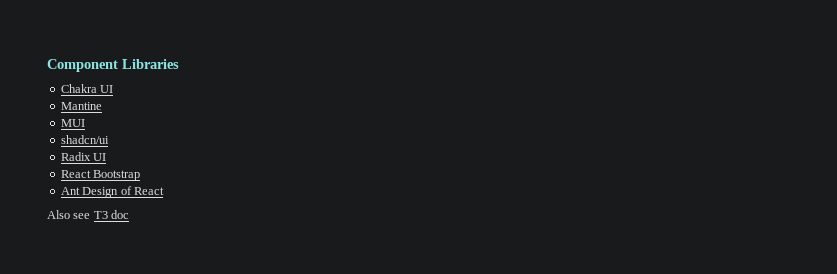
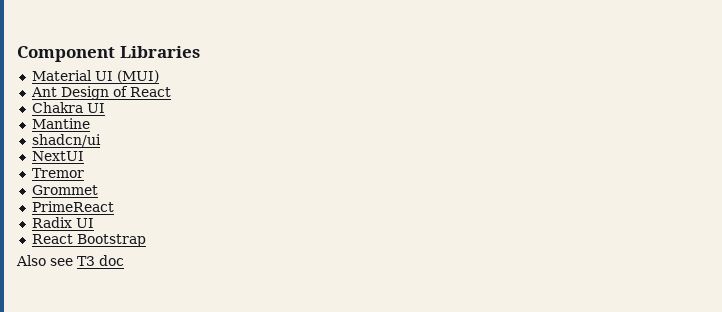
+ Material UI (MUI)
+ Ant Design of React
  Chakra UI
  Mantine
- MUI
  shadcn/ui
+ NextUI
+ Tremor
+ Grommet
+ PrimeReact
- Ant Design of React

